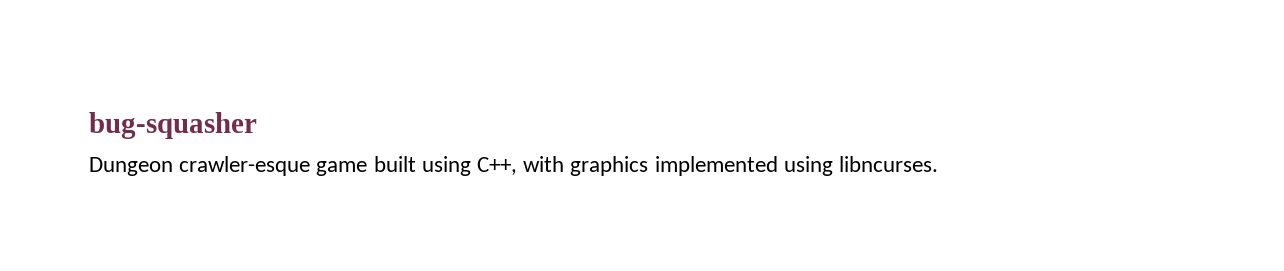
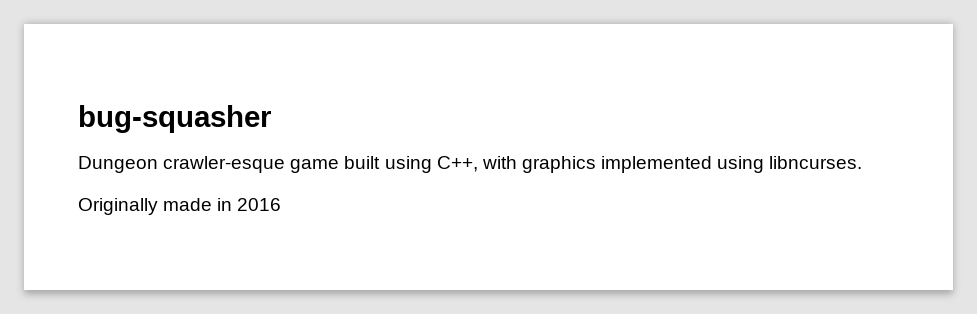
+ Originally made in 2016

